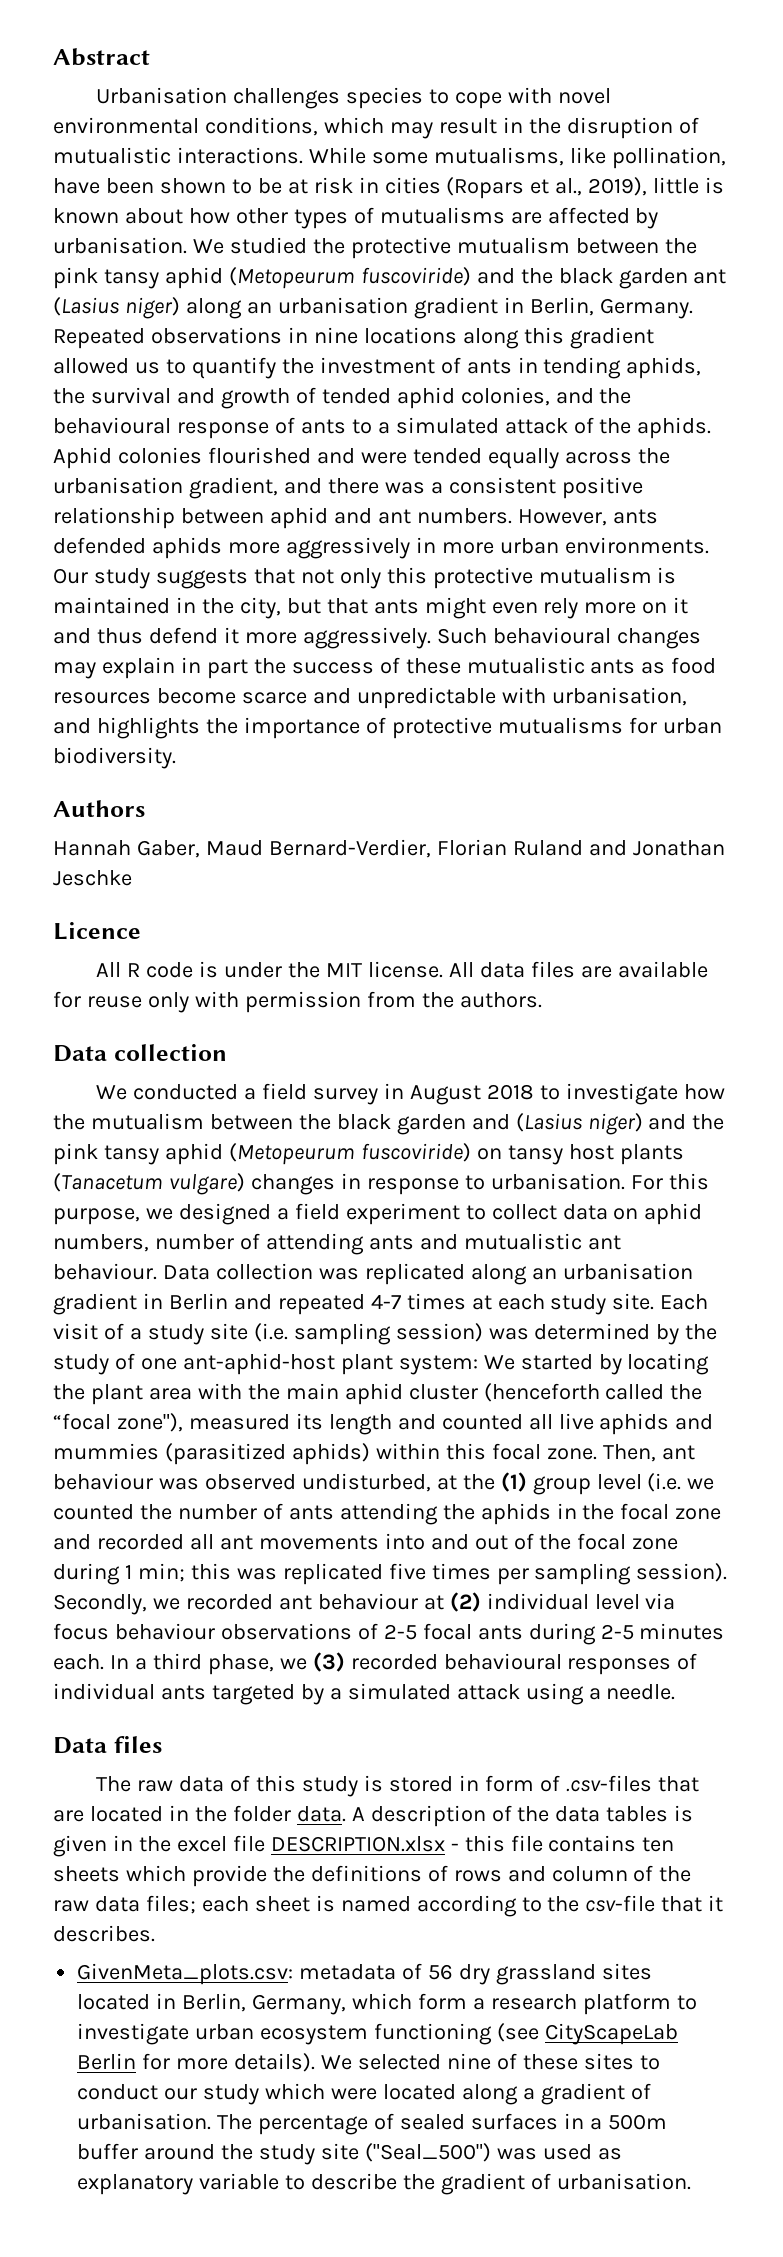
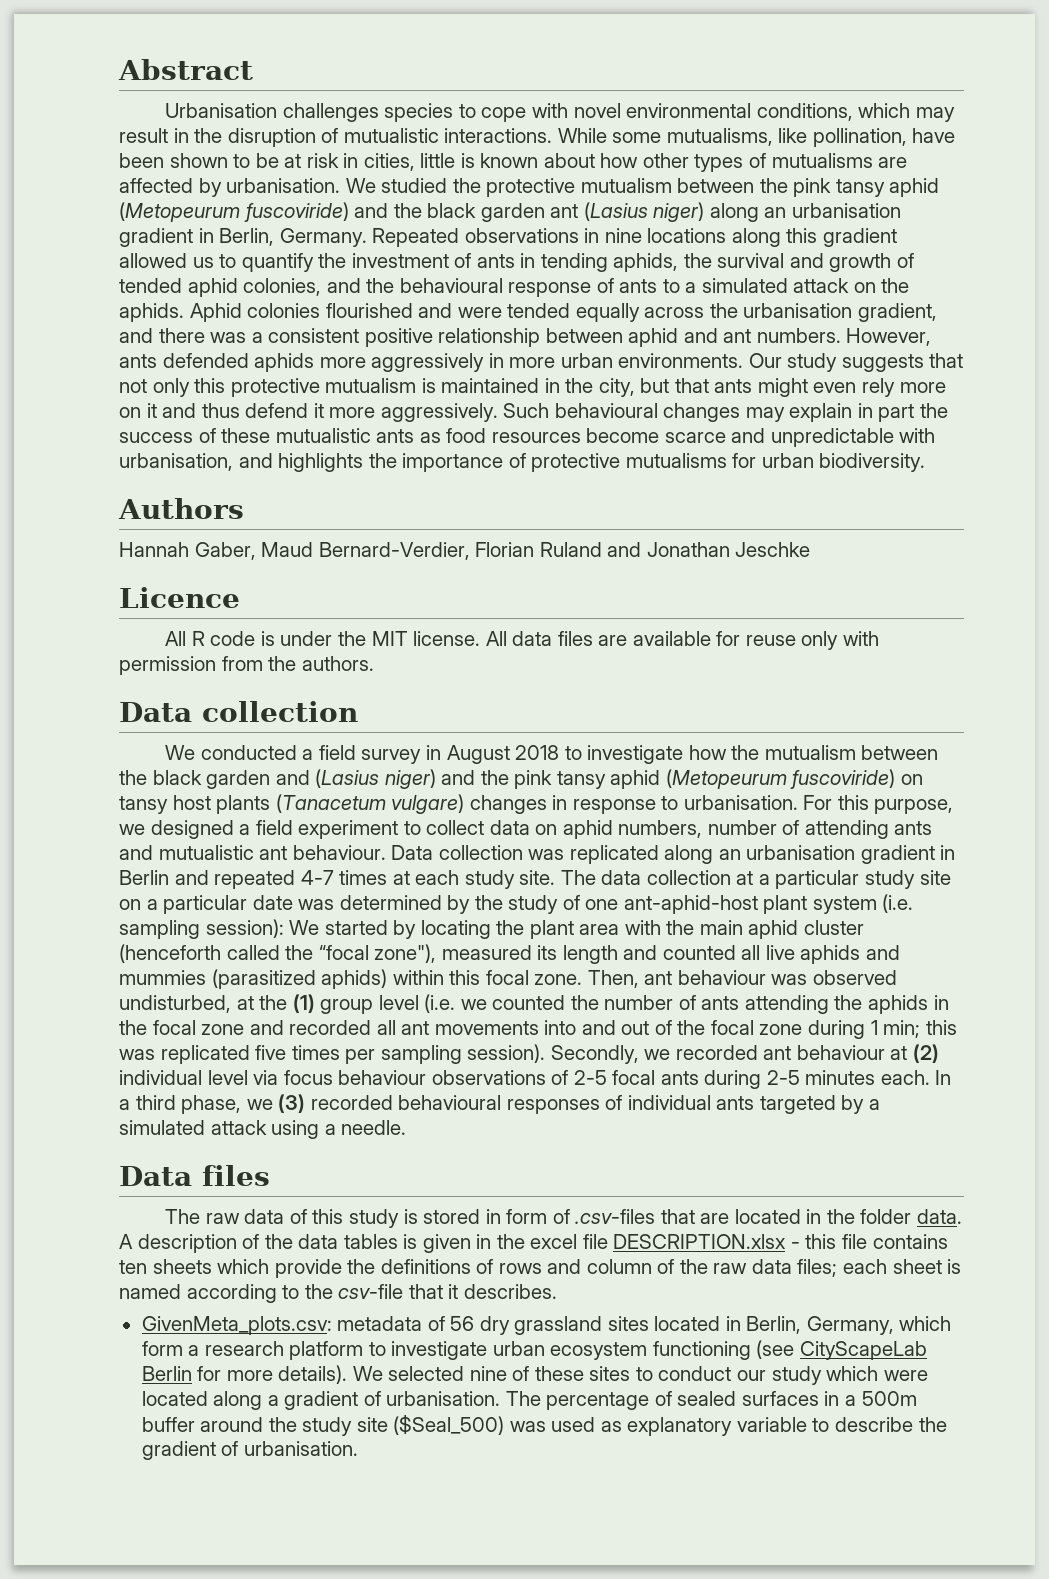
- While some mutualisms, like pollination, have been shown to be at risk in cities (Ropars et al., 2019), little is known about how other types of mutualisms are affected by urbanisation.
+ While some mutualisms, like pollination, have been shown to be at risk in cities, little is known about how other types of mutualisms are affected by urbanisation.
- Repeated observations in nine locations along this gradient allowed us to quantify the investment of ants in tending aphids, the survival and growth of tended aphid colonies, and the behavioural response of ants to a simulated attack of the aphids.
+ Repeated observations in nine locations along this gradient allowed us to quantify the investment of ants in tending aphids, the survival and growth of tended aphid colonies, and the behavioural response of ants to a simulated attack on the aphids.
- Each visit of a study site (i.e. sampling session) was determined by the study of one ant-aphid-host plant system: We started by locating the plant area with the main aphid cluster (henceforth called the “focal zone"), measured its length and counted all live aphids and mummies (parasitized aphids) within this focal zone.
+ The data collection at a particular study site on a particular date was determined by the study of one ant-aphid-host plant system (i.e. sampling session): We started by locating the plant area with the main aphid cluster (henceforth called the “focal zone"), measured its length and counted all live aphids and mummies (parasitized aphids) within this focal zone.
- The percentage of sealed surfaces in a 500m buffer around the study site ("Seal_500") was used as explanatory variable to describe the gradient of urbanisation.
+ The percentage of sealed surfaces in a 500m buffer around the study site ($Seal_500) was used as explanatory variable to describe the gradient of urbanisation.

